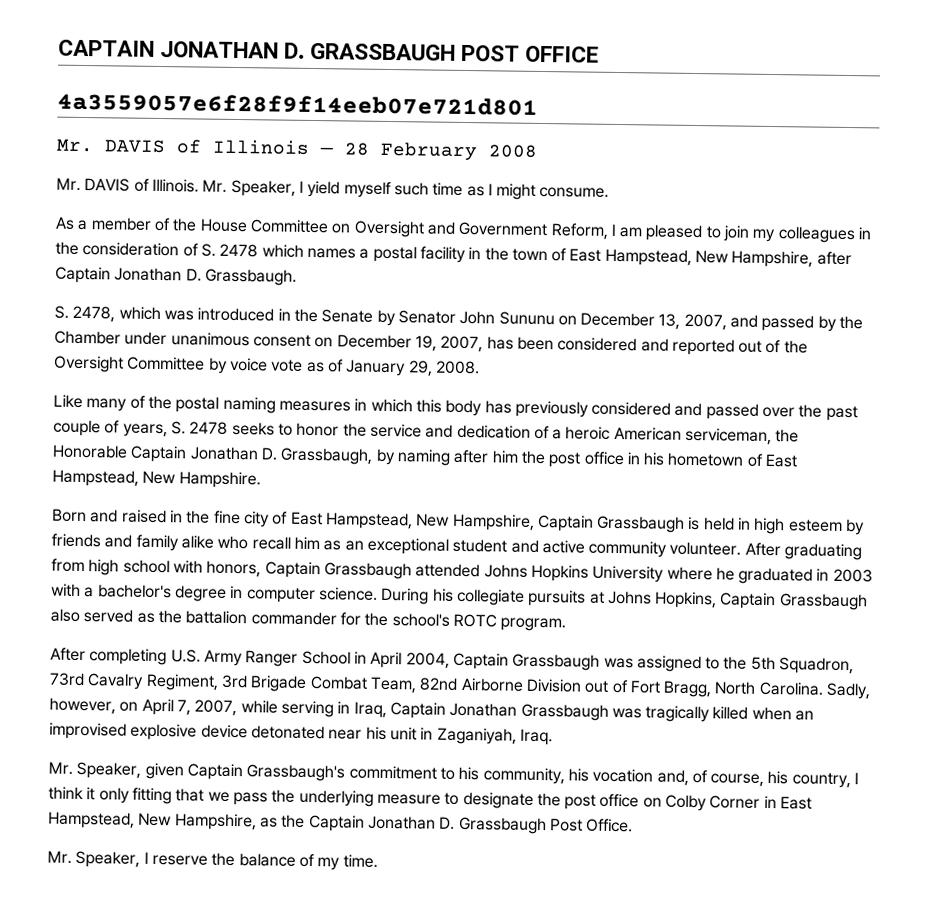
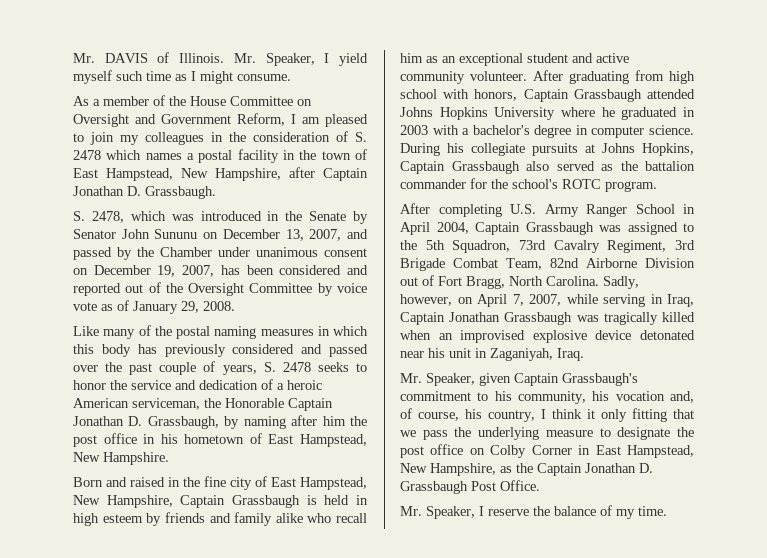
- CAPTAIN JONATHAN D. GRASSBAUGH POST OFFICE
- 4a3559057e6f28f9f14eeb07e721d801
- Mr. DAVIS of Illinois — 28 February 2008

